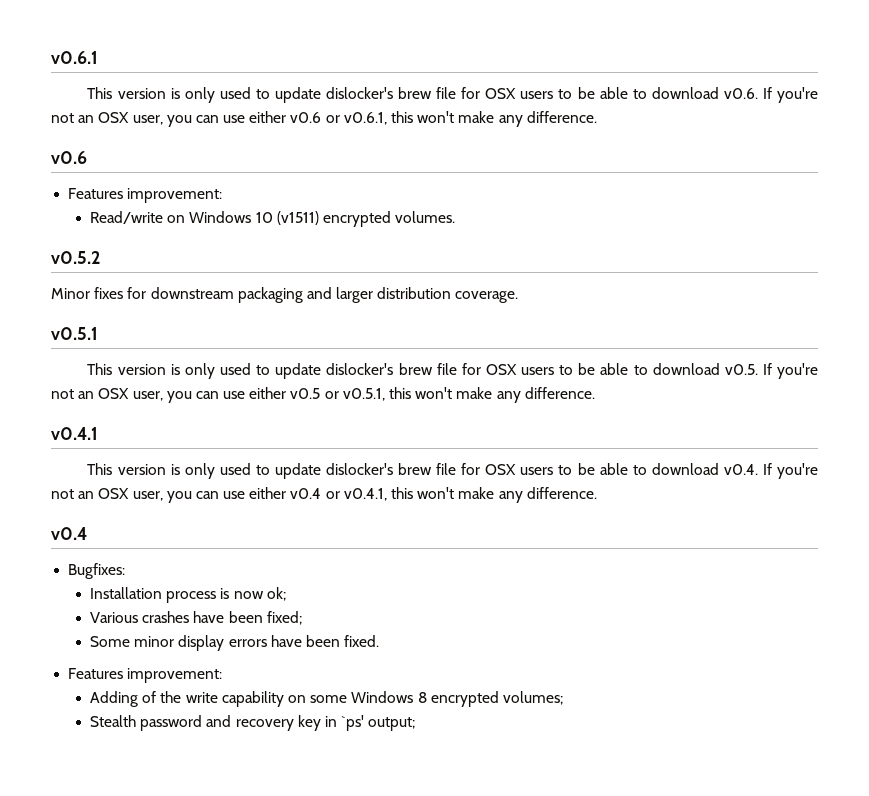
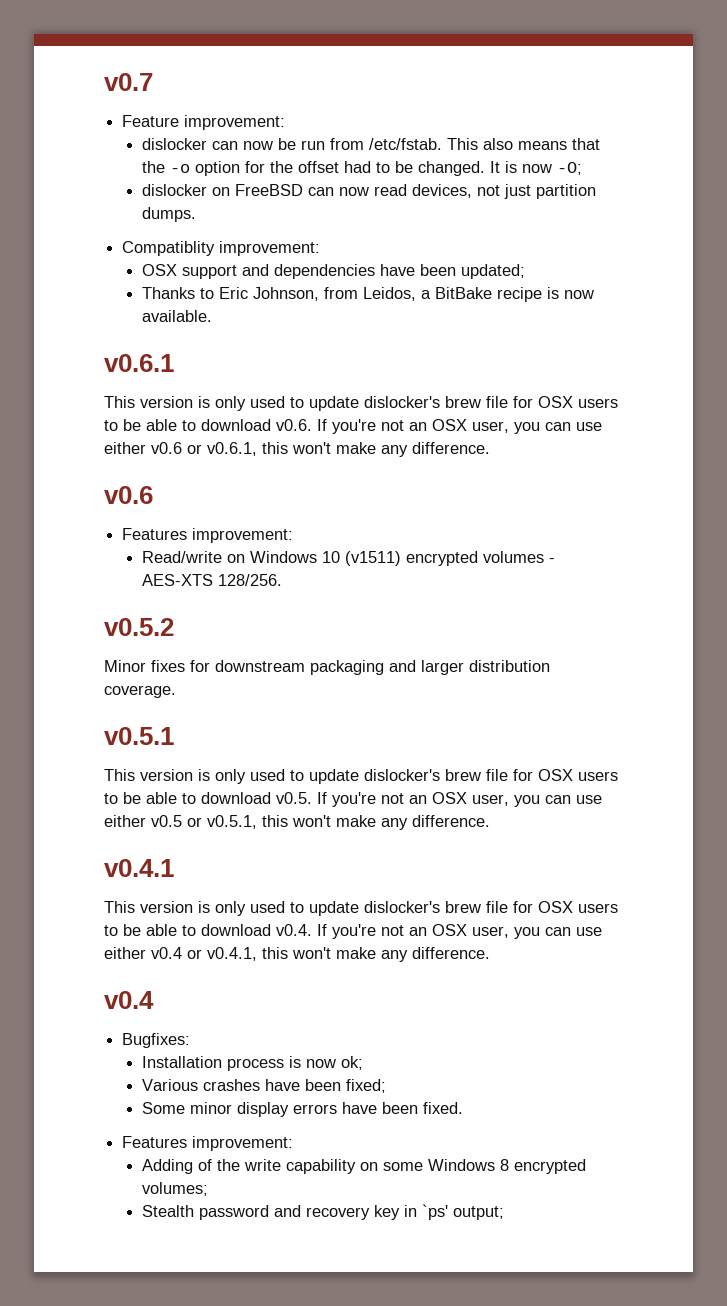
+ v0.7
+ Feature improvement:
+ dislocker can now be run from /etc/fstab. This also means that the -o option for the offset had to be changed. It is now -O;
+ dislocker on FreeBSD can now read devices, not just partition dumps.
+ Compatiblity improvement:
+ OSX support and dependencies have been updated;
+ Thanks to Eric Johnson, from Leidos, a BitBake recipe is now available.
- Read/write on Windows 10 (v1511) encrypted volumes.
+ Read/write on Windows 10 (v1511) encrypted volumes - AES-XTS 128/256.

